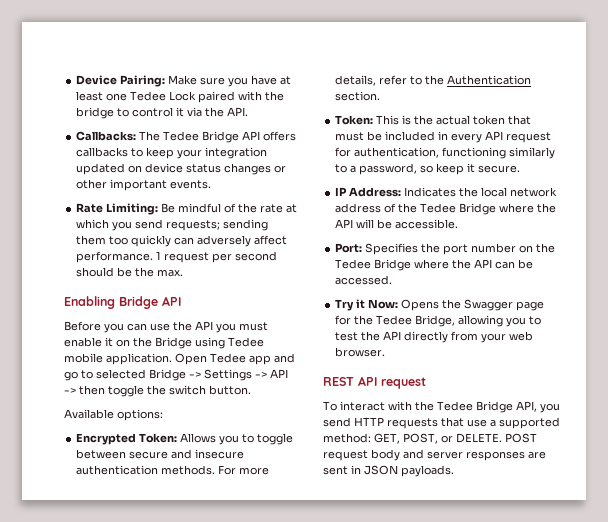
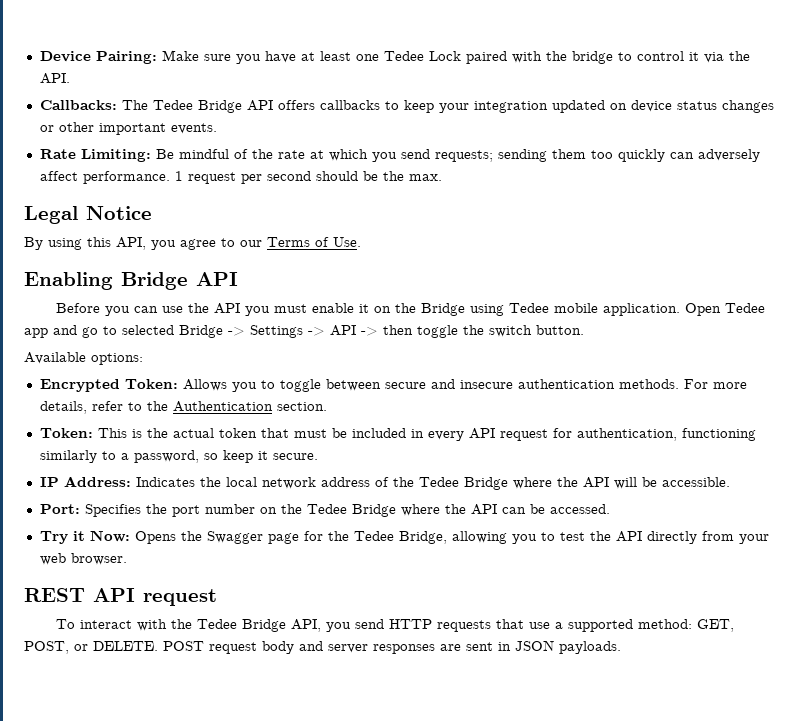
+ Legal Notice
+ By using this API, you agree to our Terms of Use.

